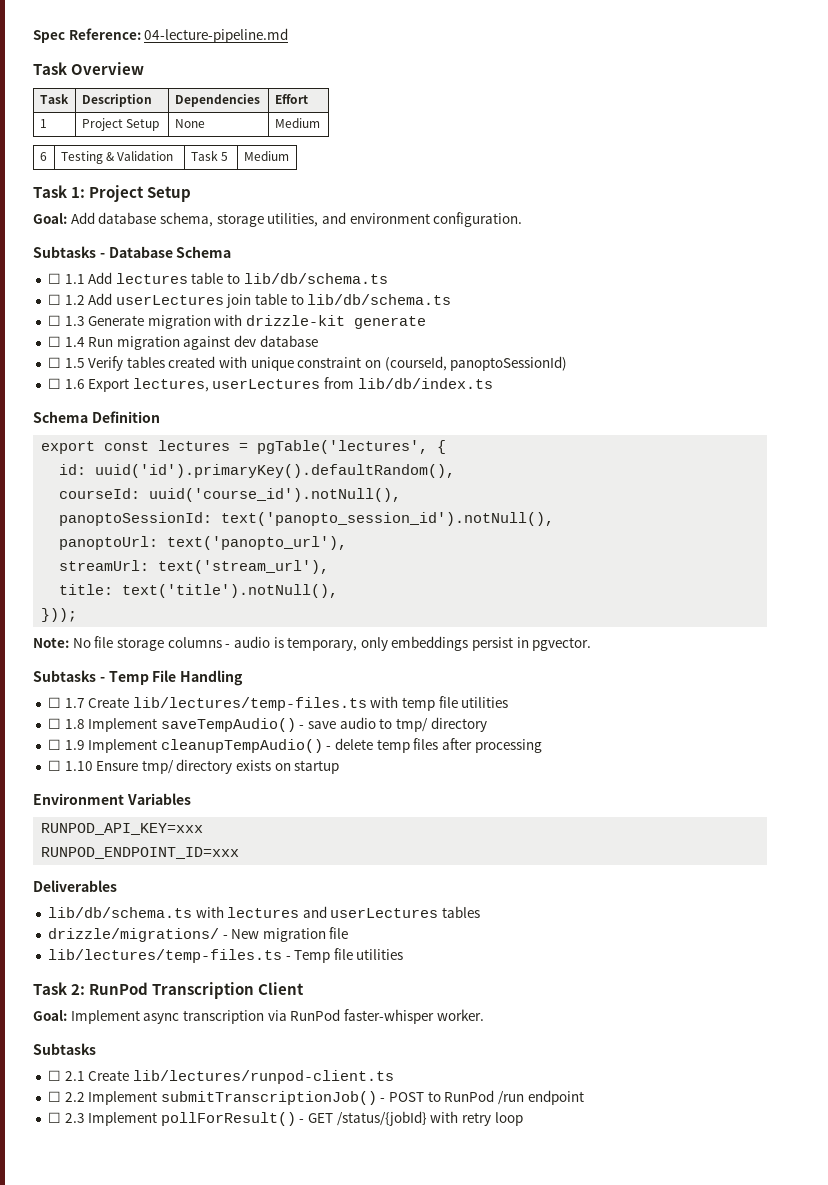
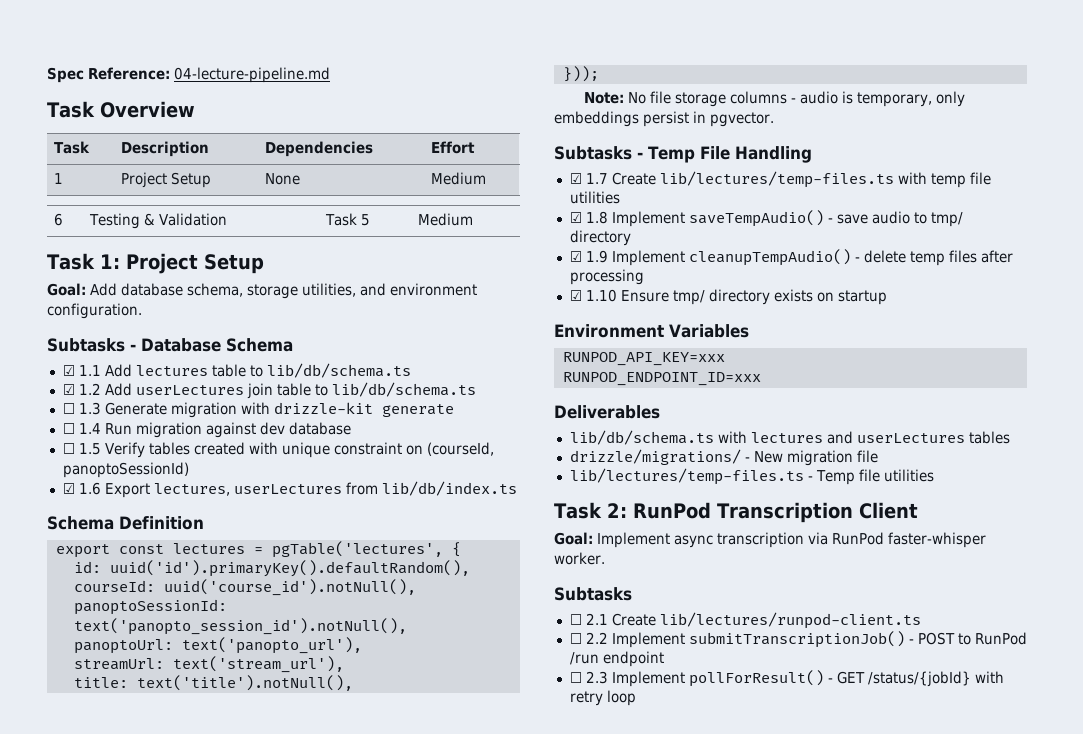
- ☐ 1.1 Add lectures table to lib/db/schema.ts
+ ☑ 1.1 Add lectures table to lib/db/schema.ts
- ☐ 1.2 Add userLectures join table to lib/db/schema.ts
+ ☑ 1.2 Add userLectures join table to lib/db/schema.ts
- ☐ 1.6 Export lectures, userLectures from lib/db/index.ts
+ ☑ 1.6 Export lectures, userLectures from lib/db/index.ts
- ☐ 1.7 Create lib/lectures/temp-files.ts with temp file utilities
+ ☑ 1.7 Create lib/lectures/temp-files.ts with temp file utilities
- ☐ 1.8 Implement saveTempAudio() - save audio to tmp/ directory
+ ☑ 1.8 Implement saveTempAudio() - save audio to tmp/ directory
- ☐ 1.9 Implement cleanupTempAudio() - delete temp files after processing
+ ☑ 1.9 Implement cleanupTempAudio() - delete temp files after processing
- ☐ 1.10 Ensure tmp/ directory exists on startup
+ ☑ 1.10 Ensure tmp/ directory exists on startup

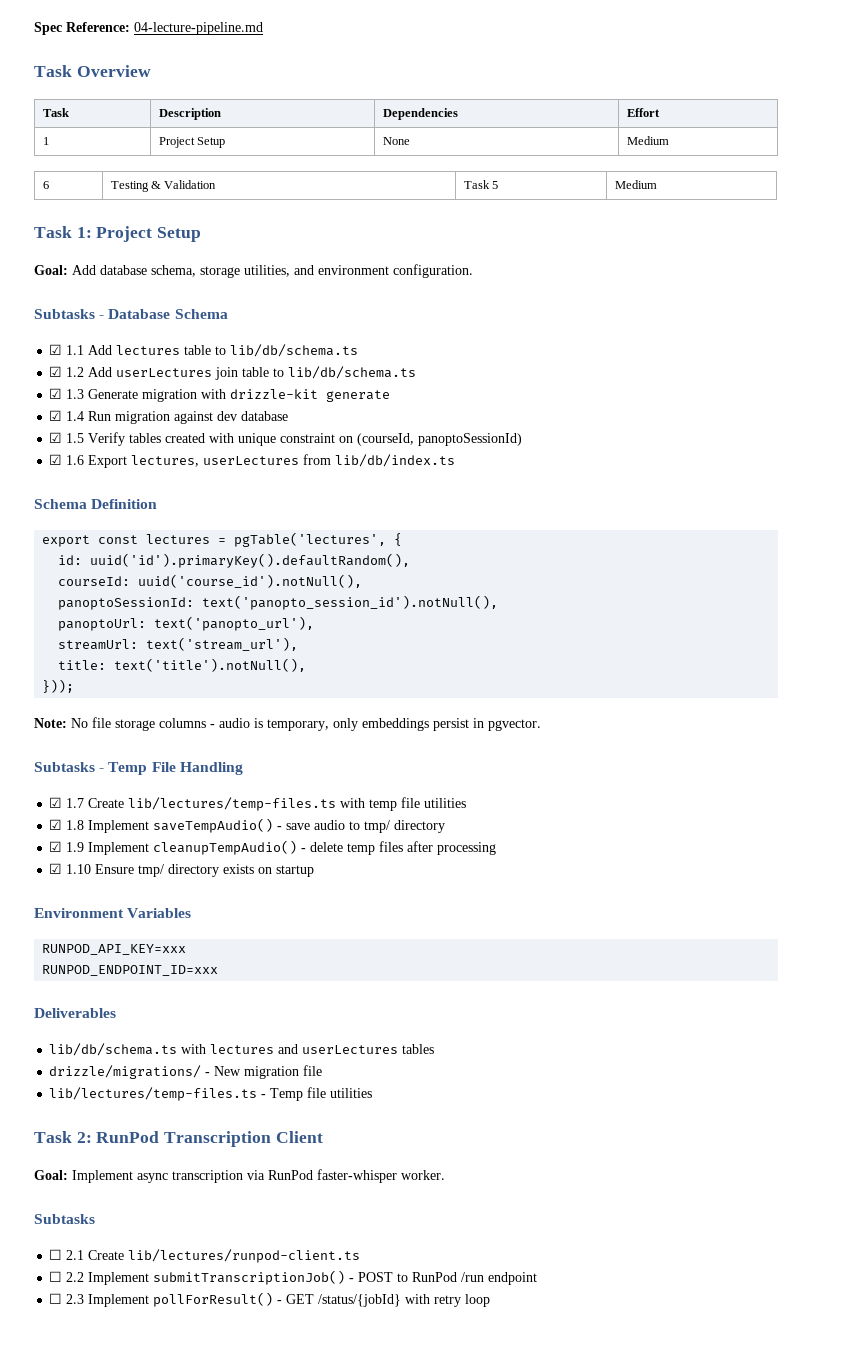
- ☐ 1.3 Generate migration with drizzle-kit generate
+ ☑ 1.3 Generate migration with drizzle-kit generate
- ☐ 1.4 Run migration against dev database
+ ☑ 1.4 Run migration against dev database
- ☐ 1.5 Verify tables created with unique constraint on (courseId, panoptoSessionId)
+ ☑ 1.5 Verify tables created with unique constraint on (courseId, panoptoSessionId)

